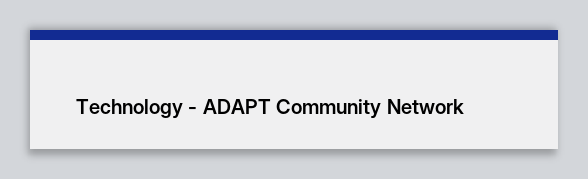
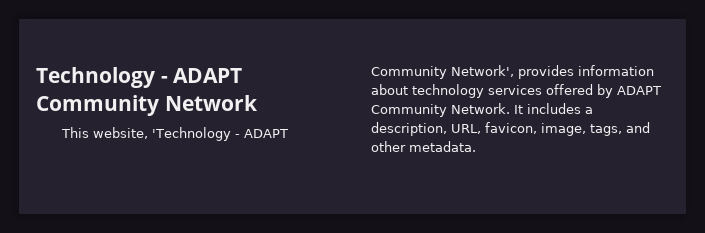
+ This website, 'Technology - ADAPT Community Network', provides information about technology services offered by ADAPT Community Network. It includes a description, URL, favicon, image, tags, and other metadata.

